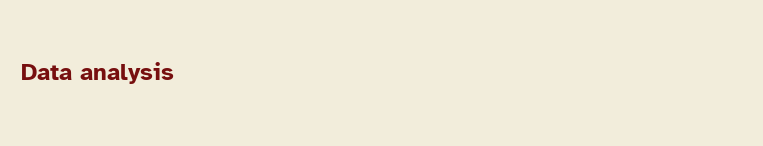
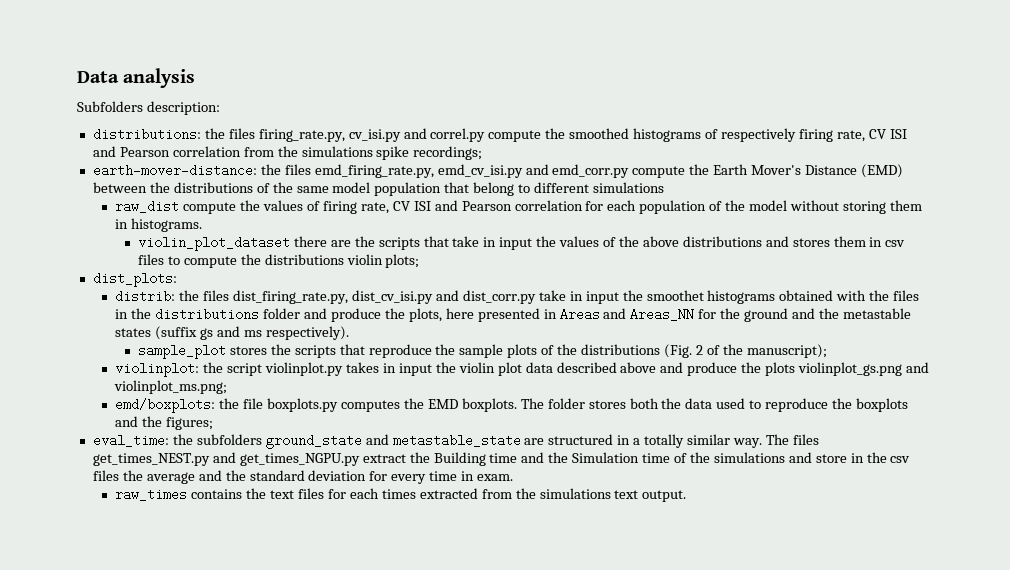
+ Subfolders description:
+ distributions: the files firing_rate.py, cv_isi.py and correl.py compute the smoothed histograms of respectively firing rate, CV ISI and Pearson correlation from the simulations spike recordings;
+ earth-mover-distance: the files emd_firing_rate.py, emd_cv_isi.py and emd_corr.py compute the Earth Mover's Distance (EMD) between the distributions of the same model population that belong to different simulations
+ raw_dist compute the values of firing rate, CV ISI and Pearson correlation for each population of the model without storing them in histograms.
+ violin_plot_dataset there are the scripts that take in input the values of the above distributions and stores them in csv files to compute the distributions violin plots;
+ dist_plots:
+ distrib: the files dist_firing_rate.py, dist_cv_isi.py and dist_corr.py take in input the smoothet histograms obtained with the files in the distributions folder and produce the plots, here presented in Areas and Areas_NN for the ground and the metastable states (suffix gs and ms respectively).
+ sample_plot stores the scripts that reproduce the sample plots of the distributions (Fig. 2 of the manuscript);
+ violinplot: the script violinplot.py takes in input the violin plot data described above and produce the plots violinplot_gs.png and violinplot_ms.png;
+ emd/boxplots: the file boxplots.py computes the EMD boxplots. The folder stores both the data used to reproduce the boxplots and the figures;
+ eval_time: the subfolders ground_state and metastable_state are structured in a totally similar way. The files get_times_NEST.py and get_times_NGPU.py extract the Building time and the Simulation time of the simulations and store in the csv files the average and the standard deviation for every time in exam.
+ raw_times contains the text files for each times extracted from the simulations text output.

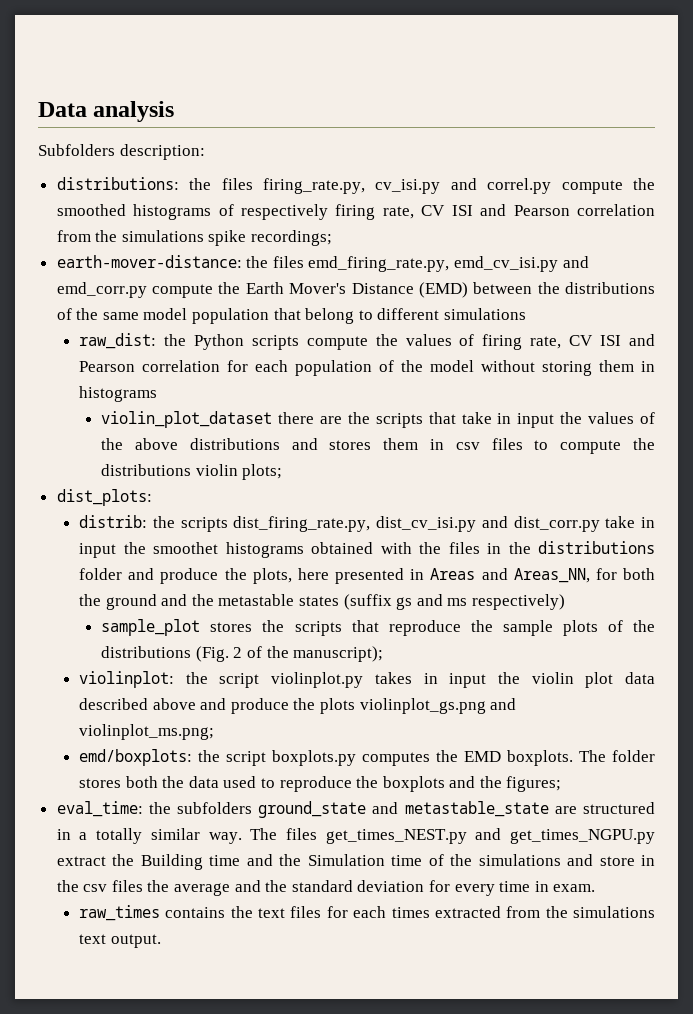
- raw_dist compute the values of firing rate, CV ISI and Pearson correlation for each population of the model without storing them in histograms.
+ raw_dist: the Python scripts compute the values of firing rate, CV ISI and Pearson correlation for each population of the model without storing them in histograms
- distrib: the files dist_firing_rate.py, dist_cv_isi.py and dist_corr.py take in input the smoothet histograms obtained with the files in the distributions folder and produce the plots, here presented in Areas and Areas_NN for the ground and the metastable states (suffix gs and ms respectively).
+ distrib: the scripts dist_firing_rate.py, dist_cv_isi.py and dist_corr.py take in input the smoothet histograms obtained with the files in the distributions folder and produce the plots, here presented in Areas and Areas_NN, for both the ground and the metastable states (suffix gs and ms respectively)
- emd/boxplots: the file boxplots.py computes the EMD boxplots.
+ emd/boxplots: the script boxplots.py computes the EMD boxplots.

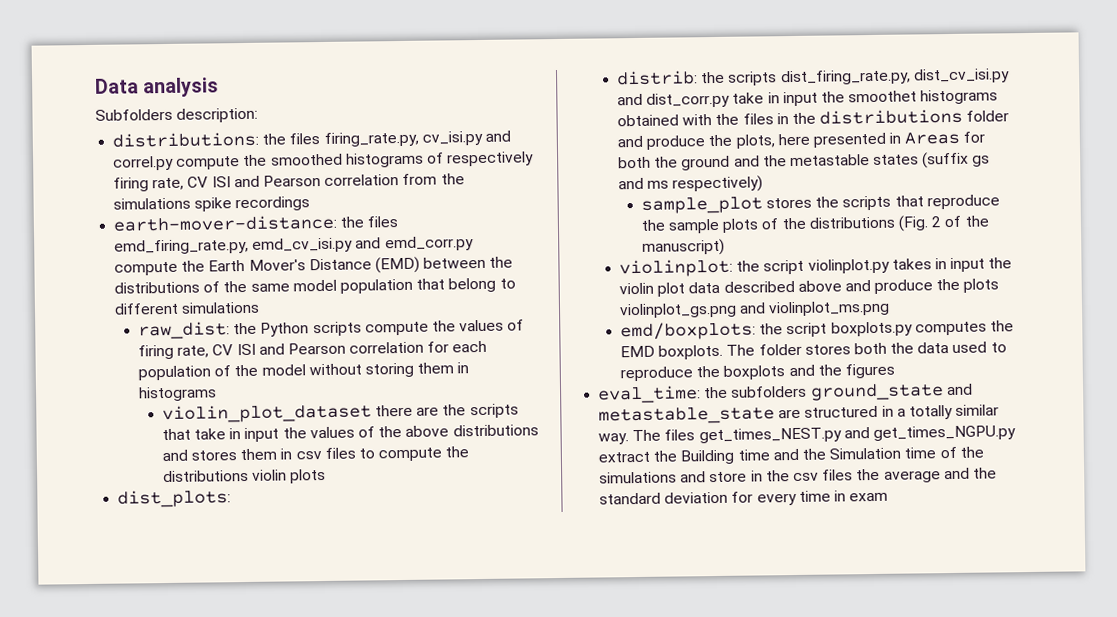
- distributions: the files firing_rate.py, cv_isi.py and correl.py compute the smoothed histograms of respectively firing rate, CV ISI and Pearson correlation from the simulations spike recordings;
+ distributions: the files firing_rate.py, cv_isi.py and correl.py compute the smoothed histograms of respectively firing rate, CV ISI and Pearson correlation from the simulations spike recordings
- violin_plot_dataset there are the scripts that take in input the values of the above distributions and stores them in csv files to compute the distributions violin plots;
+ violin_plot_dataset there are the scripts that take in input the values of the above distributions and stores them in csv files to compute the distributions violin plots
- distrib: the scripts dist_firing_rate.py, dist_cv_isi.py and dist_corr.py take in input the smoothet histograms obtained with the files in the distributions folder and produce the plots, here presented in Areas and Areas_NN, for both the ground and the metastable states (suffix gs and ms respectively)
+ distrib: the scripts dist_firing_rate.py, dist_cv_isi.py and dist_corr.py take in input the smoothet histograms obtained with the files in the distributions folder and produce the plots, here presented in Areas for both the ground and the metastable states (suffix gs and ms respectively)
- sample_plot stores the scripts that reproduce the sample plots of the distributions (Fig. 2 of the manuscript);
+ sample_plot stores the scripts that reproduce the sample plots of the distributions (Fig. 2 of the manuscript)
- violinplot: the script violinplot.py takes in input the violin plot data described above and produce the plots violinplot_gs.png and violinplot_ms.png;
+ violinplot: the script violinplot.py takes in input the violin plot data described above and produce the plots violinplot_gs.png and violinplot_ms.png
- The folder stores both the data used to reproduce the boxplots and the figures;
+ The folder stores both the data used to reproduce the boxplots and the figures
- The files get_times_NEST.py and get_times_NGPU.py extract the Building time and the Simulation time of the simulations and store in the csv files the average and the standard deviation for every time in exam.
- raw_times contains the text files for each times extracted from the simulations text output.
+ The files get_times_NEST.py and get_times_NGPU.py extract the Building time and the Simulation time of the simulations and store in the csv files the average and the standard deviation for every time in exam

